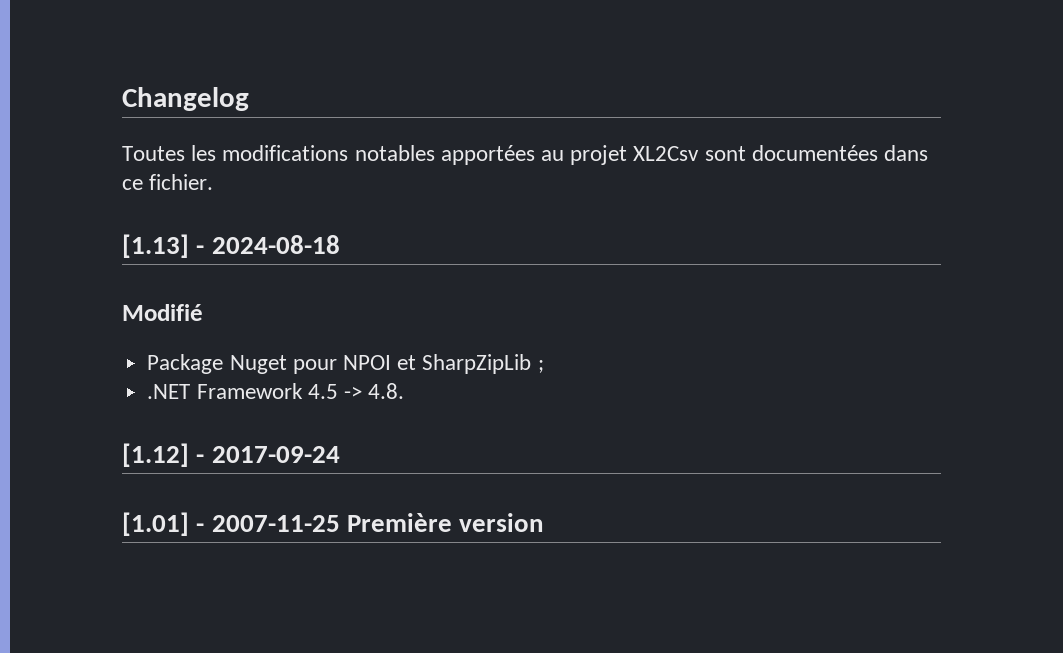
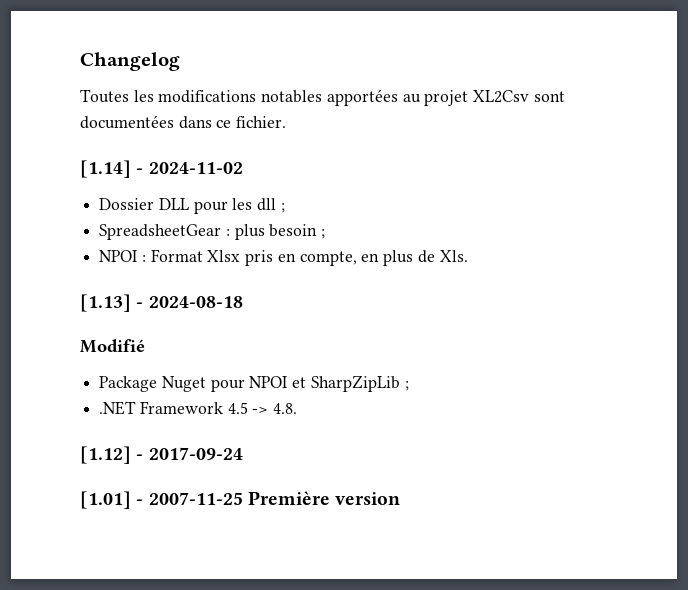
+ [1.14] - 2024-11-02
+ Dossier DLL pour les dll ;
+ SpreadsheetGear : plus besoin ;
+ NPOI : Format Xlsx pris en compte, en plus de Xls.

